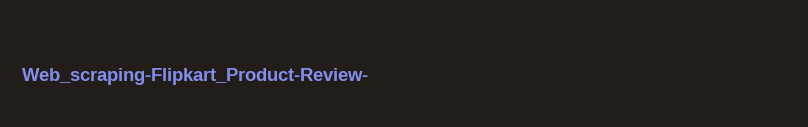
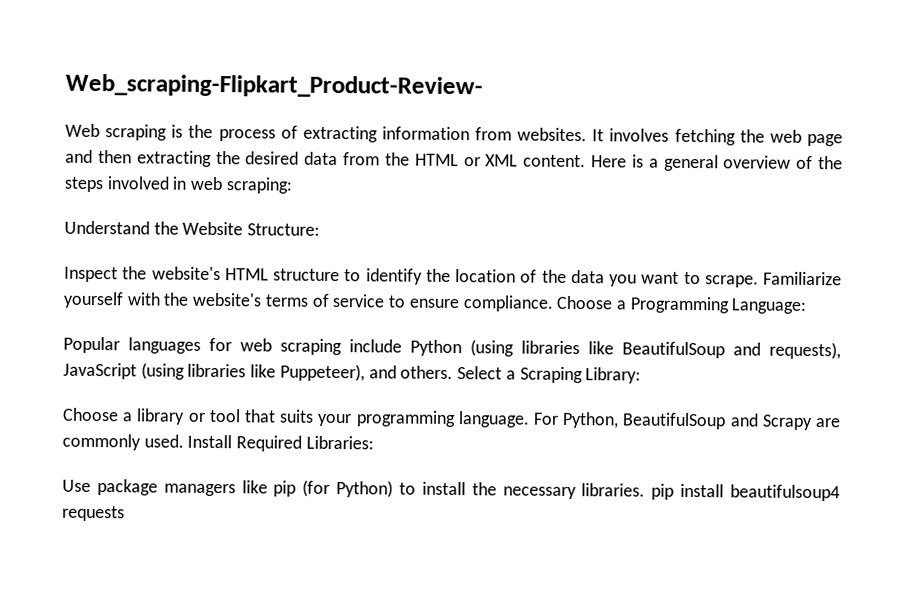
+ Web scraping is the process of extracting information from websites. It involves fetching the web page and then extracting the desired data from the HTML or XML content. Here is a general overview of the steps involved in web scraping:
+ Understand the Website Structure:
+ Inspect the website's HTML structure to identify the location of the data you want to scrape. Familiarize yourself with the website's terms of service to ensure compliance. Choose a Programming Language:
+ Popular languages for web scraping include Python (using libraries like BeautifulSoup and requests), JavaScript (using libraries like Puppeteer), and others. Select a Scraping Library:
+ Choose a library or tool that suits your programming language. For Python, BeautifulSoup and Scrapy are commonly used. Install Required Libraries:
+ Use package managers like pip (for Python) to install the necessary libraries. pip install beautifulsoup4 requests

